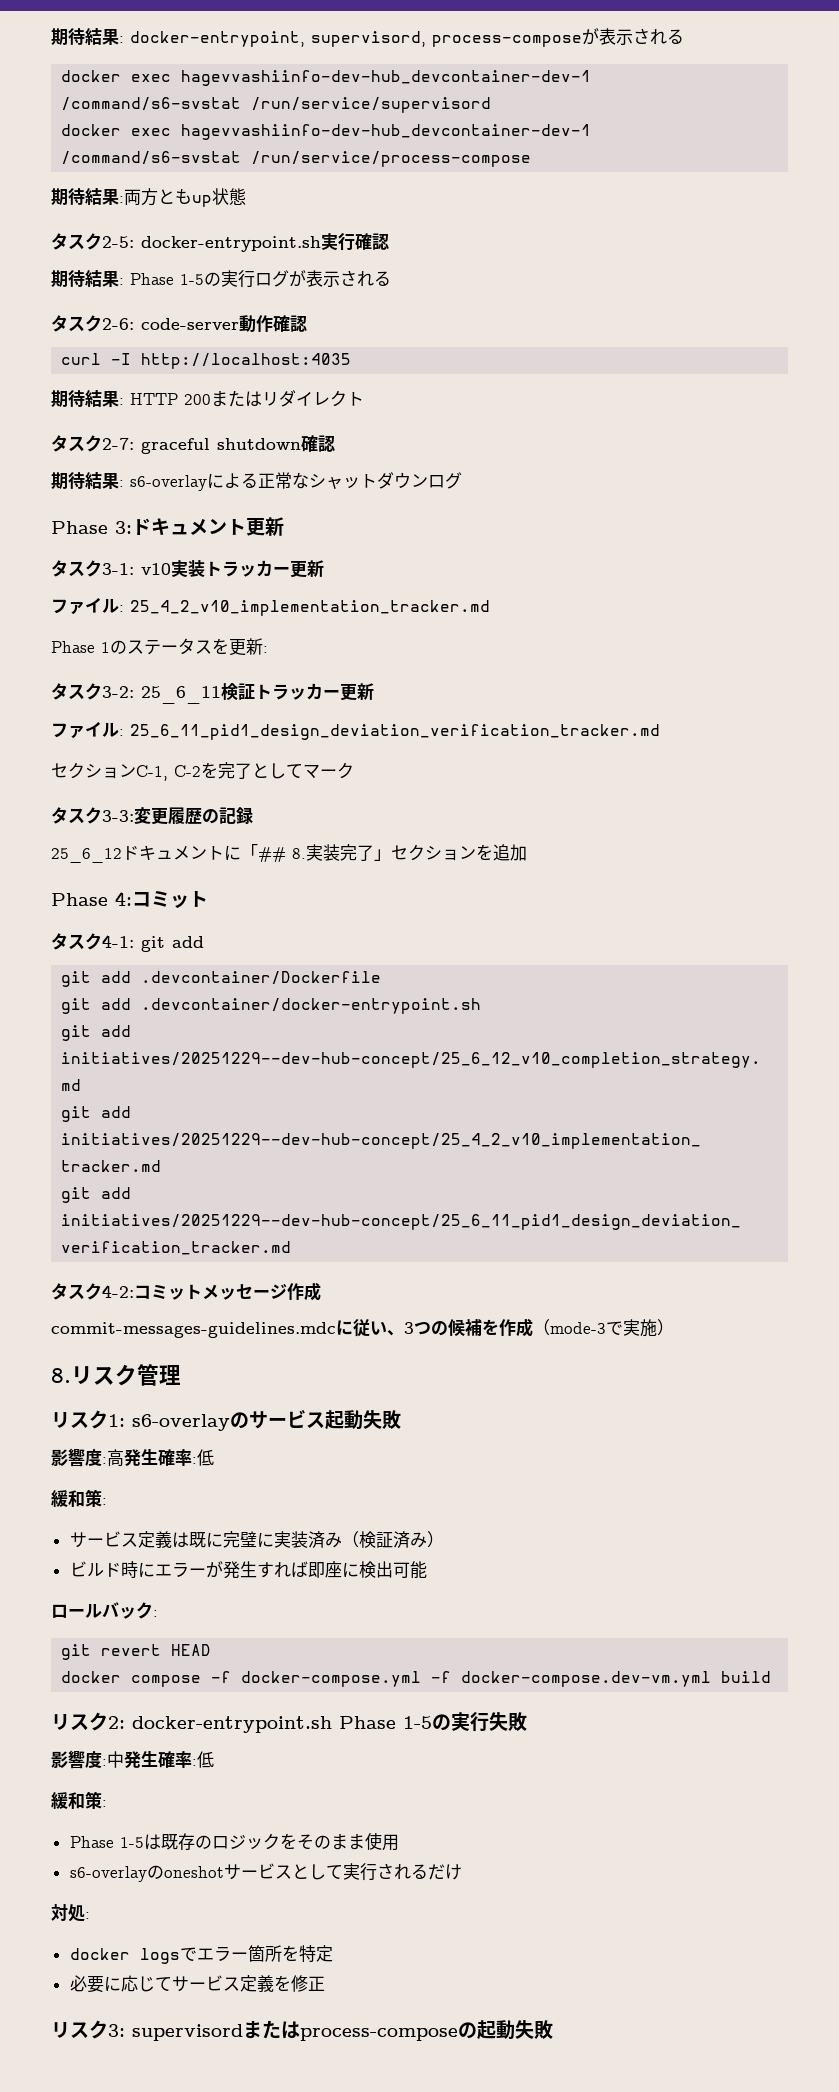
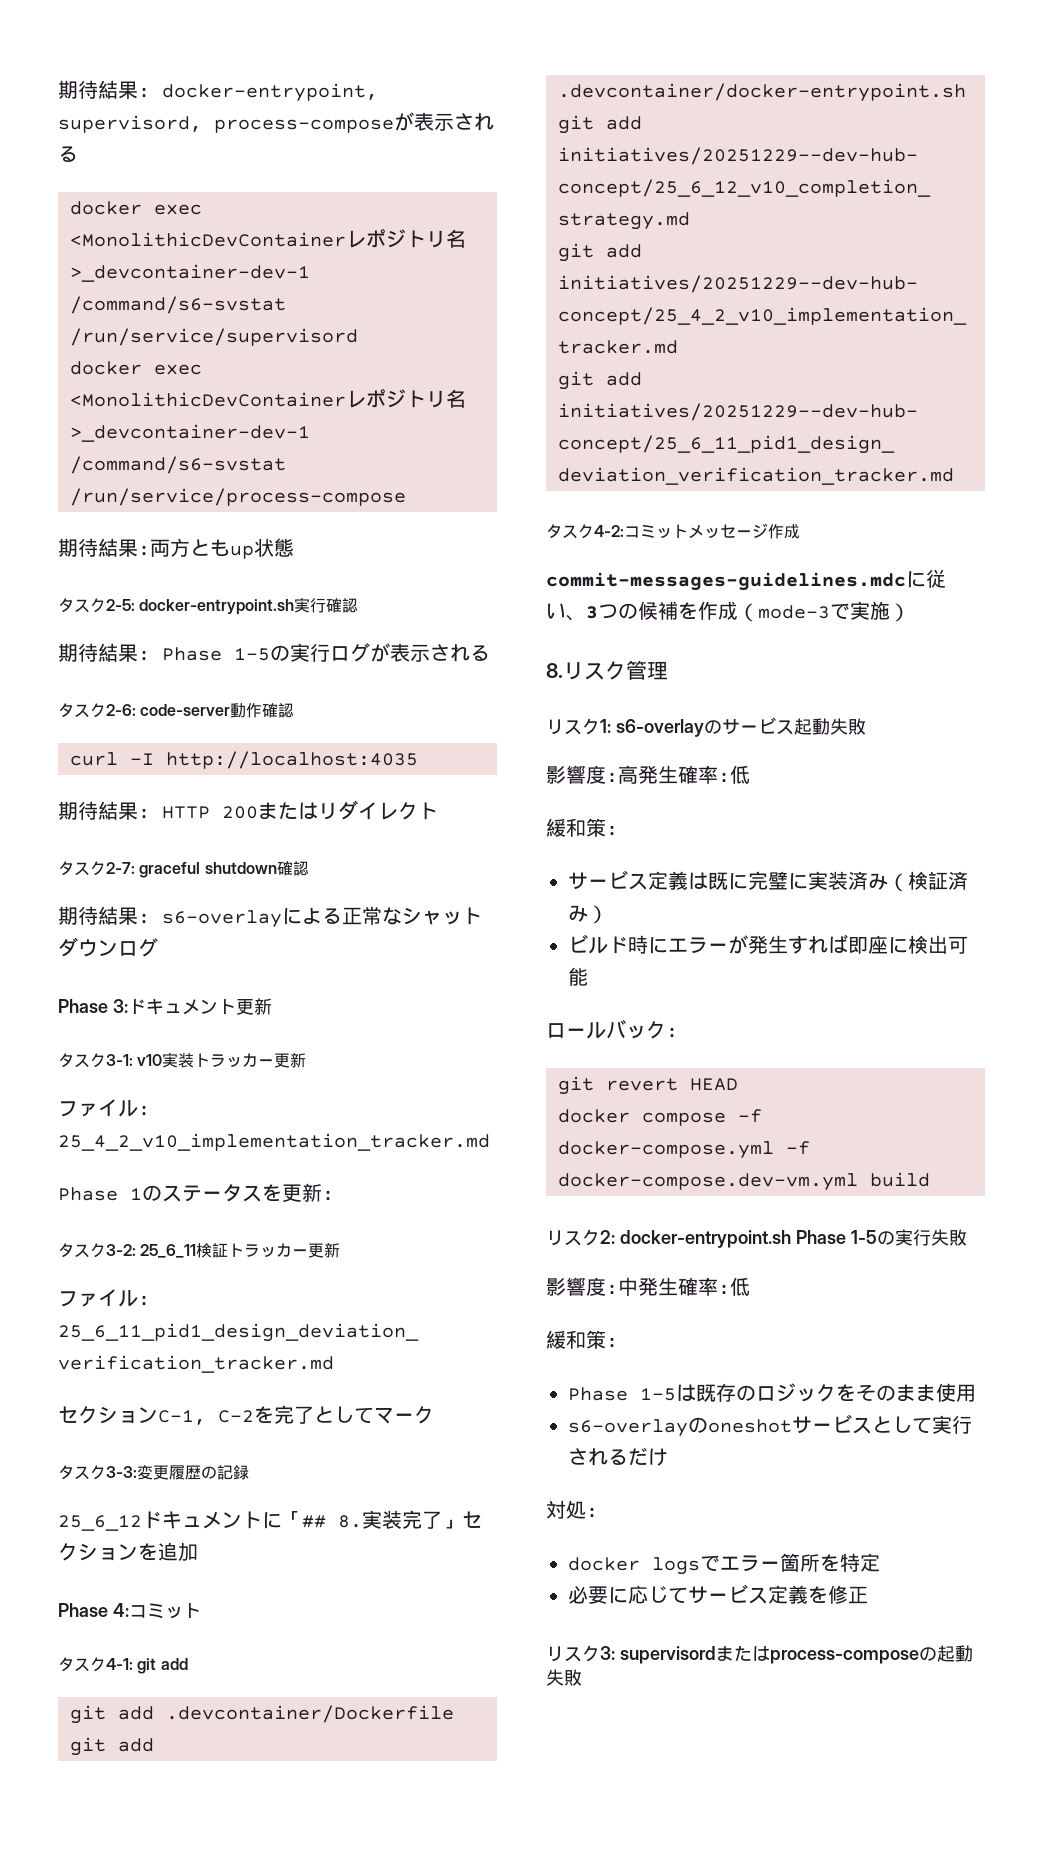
- docker exec hagevvashiinfo-dev-hub_devcontainer-dev-1 /command/s6-svstat /run/service/supervisord
+ docker exec <MonolithicDevContainerレポジトリ名>_devcontainer-dev-1 /command/s6-svstat /run/service/supervisord
- docker exec hagevvashiinfo-dev-hub_devcontainer-dev-1 /command/s6-svstat /run/service/process-compose
+ docker exec <MonolithicDevContainerレポジトリ名>_devcontainer-dev-1 /command/s6-svstat /run/service/process-compose

